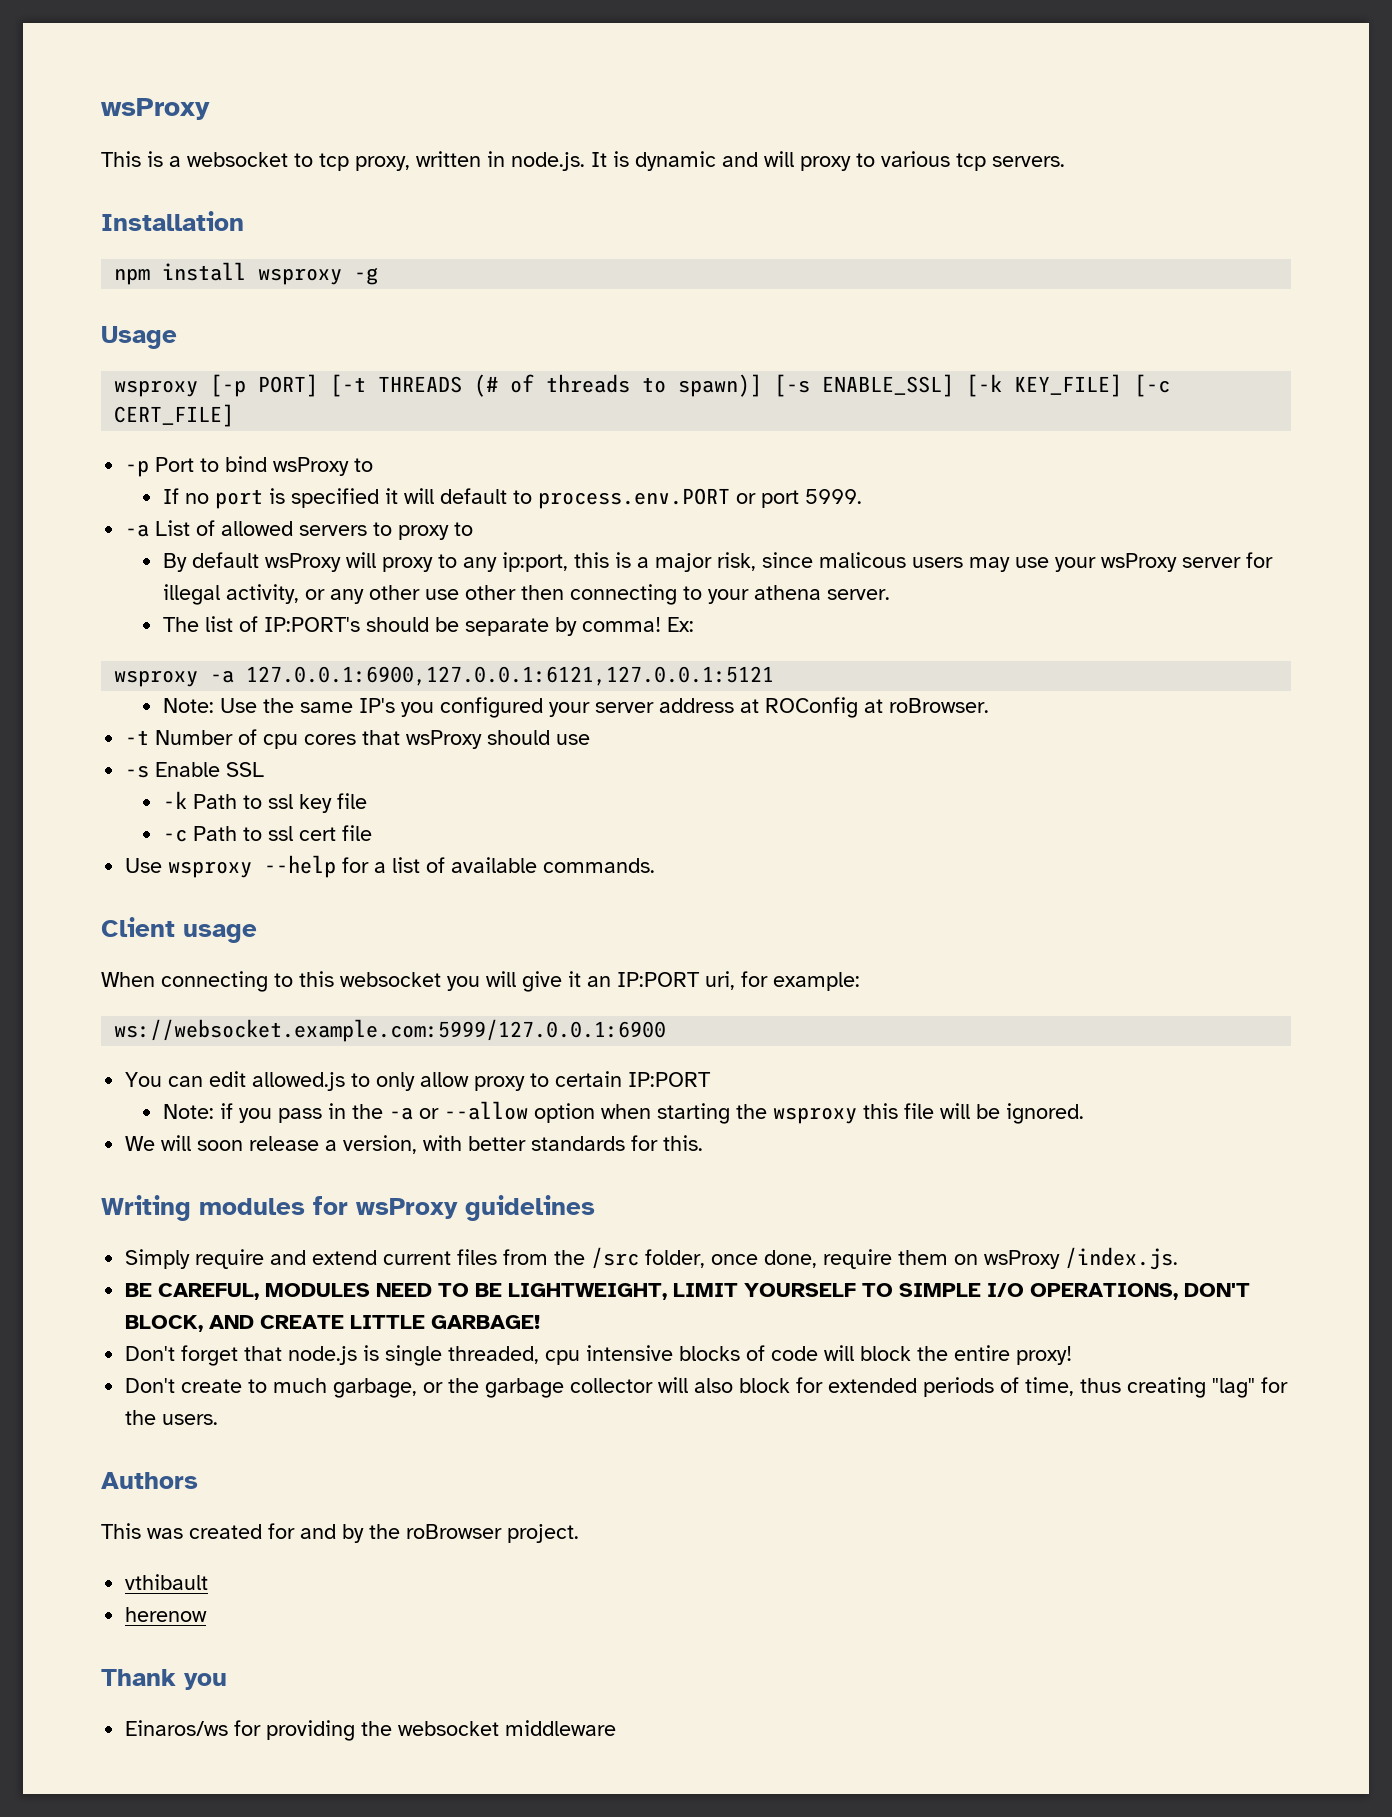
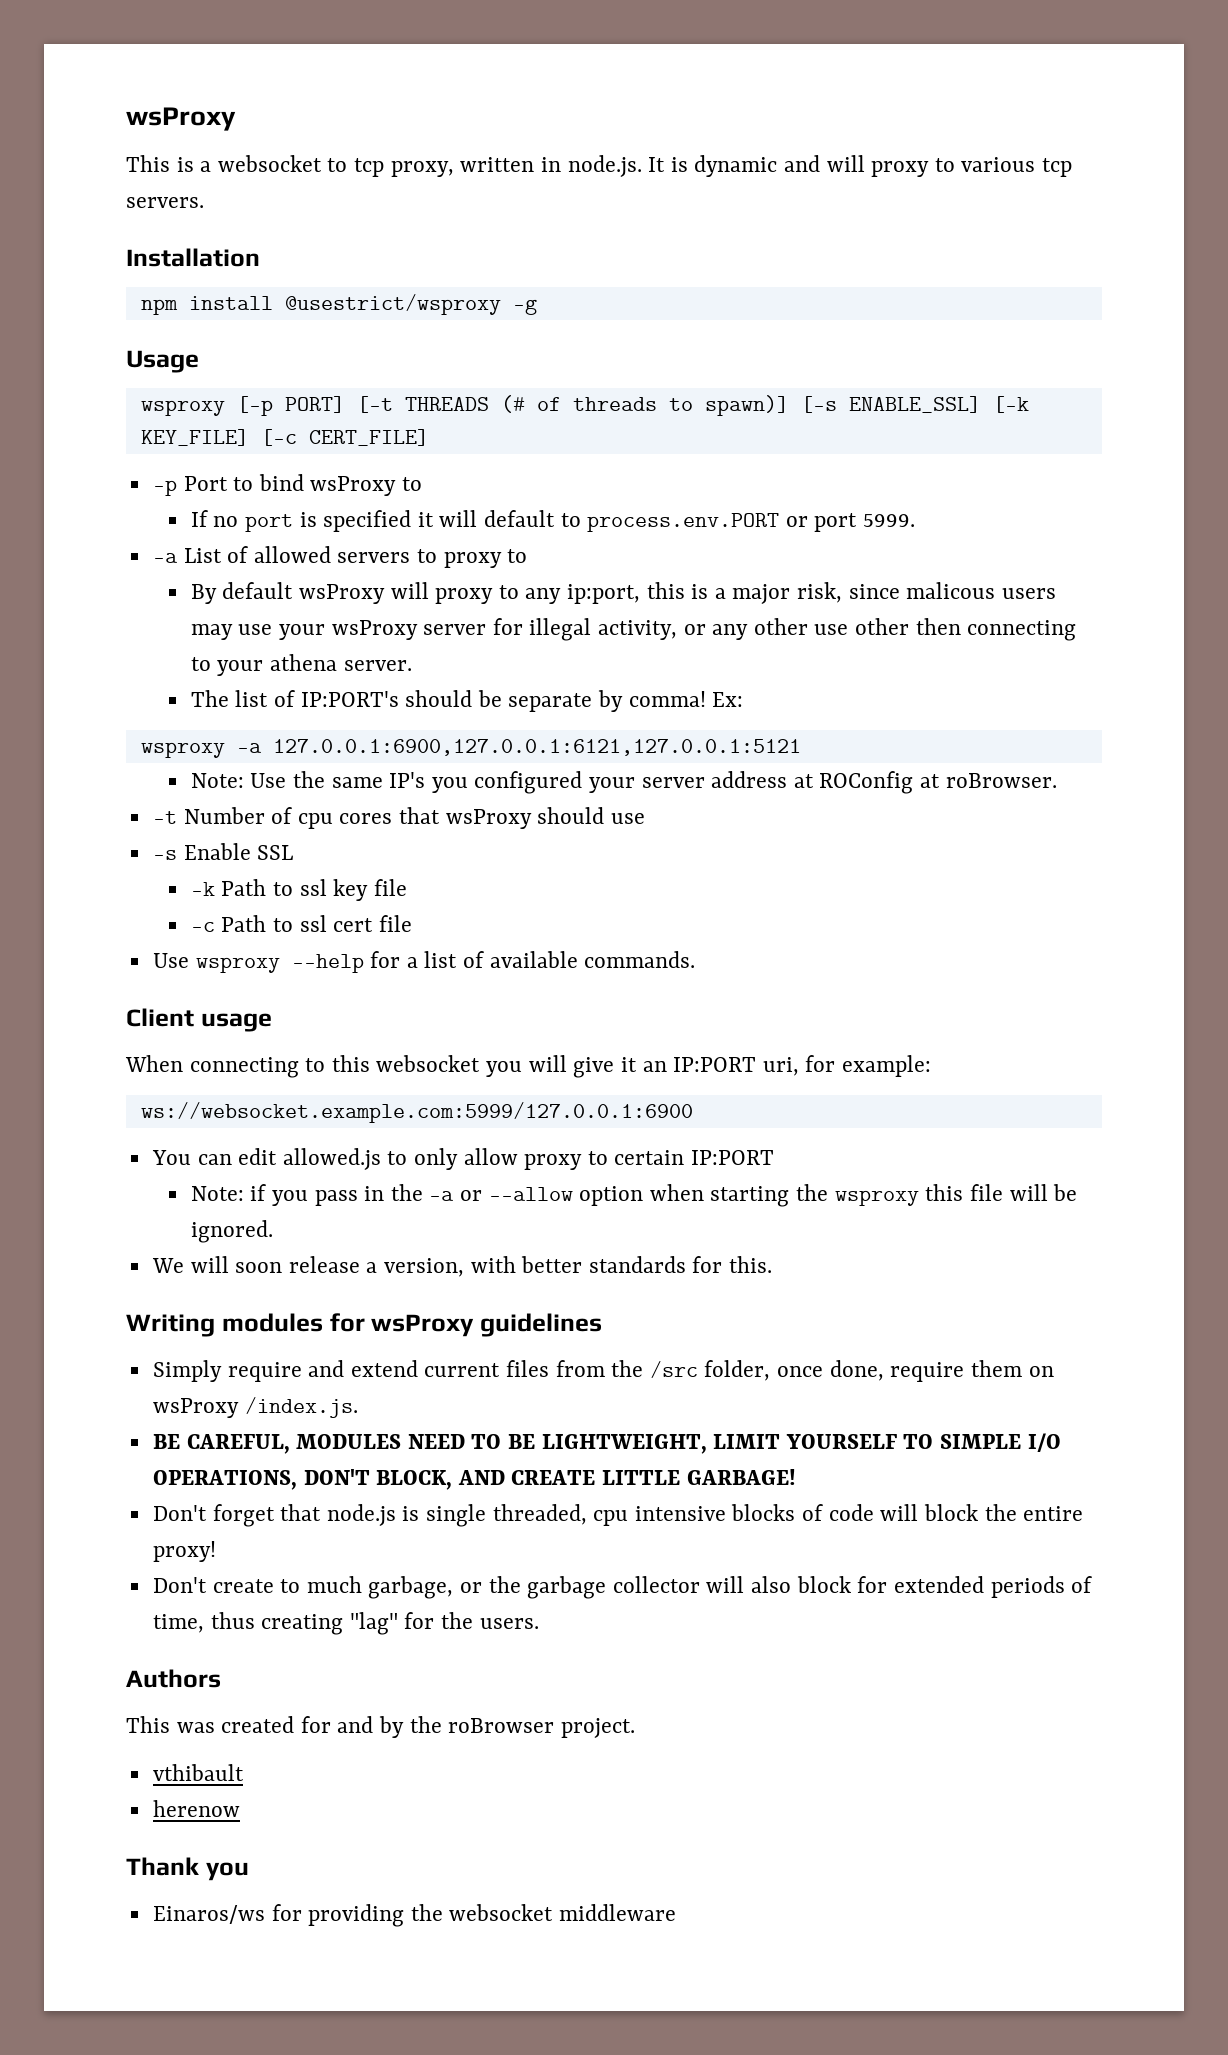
- npm install wsproxy -g
+ npm install @usestrict/wsproxy -g

